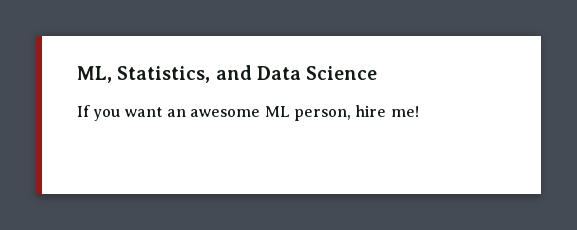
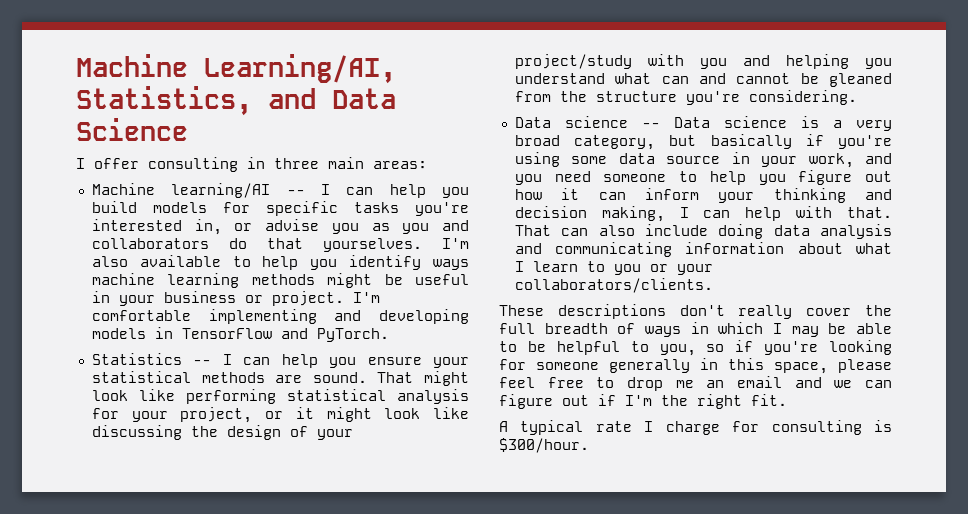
- ML, Statistics, and Data Science
+ Machine Learning/AI, Statistics, and Data Science
- If you want an awesome ML person, hire me!
+ I offer consulting in three main areas:
+ Machine learning/AI -- I can help you build models for specific tasks you're interested in, or advise you as you and collaborators do that yourselves. I'm also available to help you identify ways machine learning methods might be useful in your business or project. I'm comfortable implementing and developing models in TensorFlow and PyTorch.
+ Statistics -- I can help you ensure your statistical methods are sound. That might look like performing statistical analysis for your project, or it might look like discussing the design of your project/study with you and helping you understand what can and cannot be gleaned from the structure you're considering.
+ Data science -- Data science is a very broad category, but basically if you're using some data source in your work, and you need someone to help you figure out how it can inform your thinking and decision making, I can help with that. That can also include doing data analysis and communicating information about what I learn to you or your collaborators/clients.
+ These descriptions don't really cover the full breadth of ways in which I may be able to be helpful to you, so if you're looking for someone generally in this space, please feel free to drop me an email and we can figure out if I'm the right fit.
+ A typical rate I charge for consulting is $300/hour.

